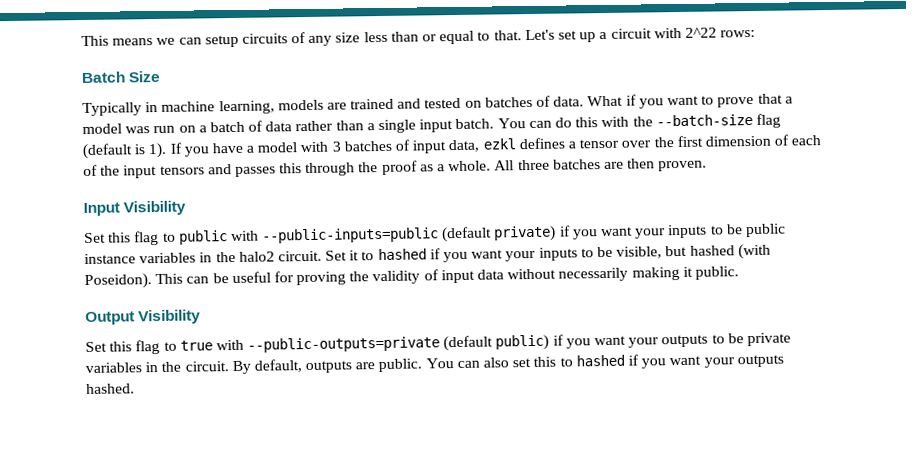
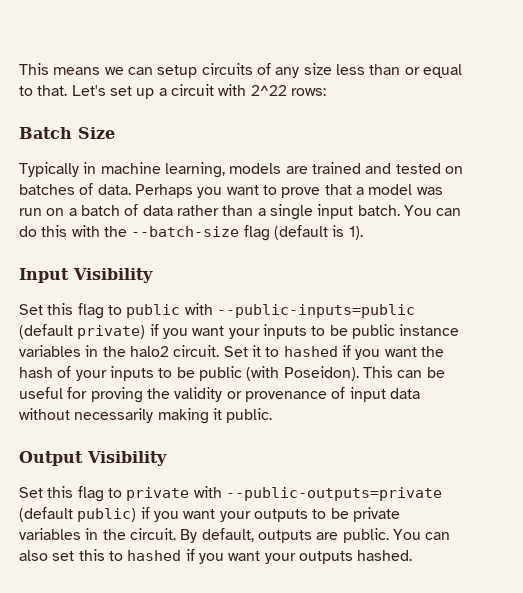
- What if you want to prove that a model was run on a batch of data rather than a single input batch.
+ Perhaps you want to prove that a model was run on a batch of data rather than a single input batch.
- If you have a model with 3 batches of input data, ezkl defines a tensor over the first dimension of each of the input tensors and passes this through the proof as a whole. All three batches are then proven.
- Set it to hashed if you want your inputs to be visible, but hashed (with Poseidon).
+ Set it to hashed if you want the hash of your inputs to be public (with Poseidon).
- This can be useful for proving the validity of input data without necessarily making it public.
+ This can be useful for proving the validity or provenance of input data without necessarily making it public.
- Set this flag to true with --public-outputs=private (default public) if you want your outputs to be private variables in the circuit.
+ Set this flag to private with --public-outputs=private (default public) if you want your outputs to be private variables in the circuit.

